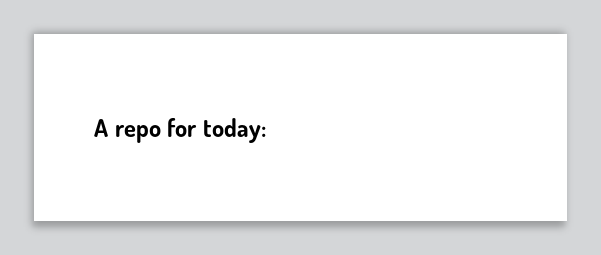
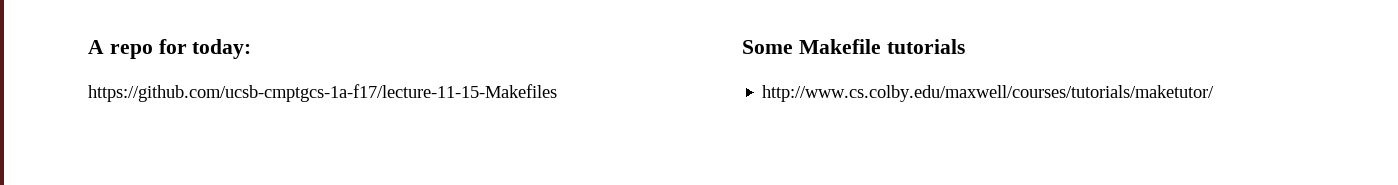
+ https://github.com/ucsb-cmptgcs-1a-f17/lecture-11-15-Makefiles
+ Some Makefile tutorials
+ http://www.cs.colby.edu/maxwell/courses/tutorials/maketutor/

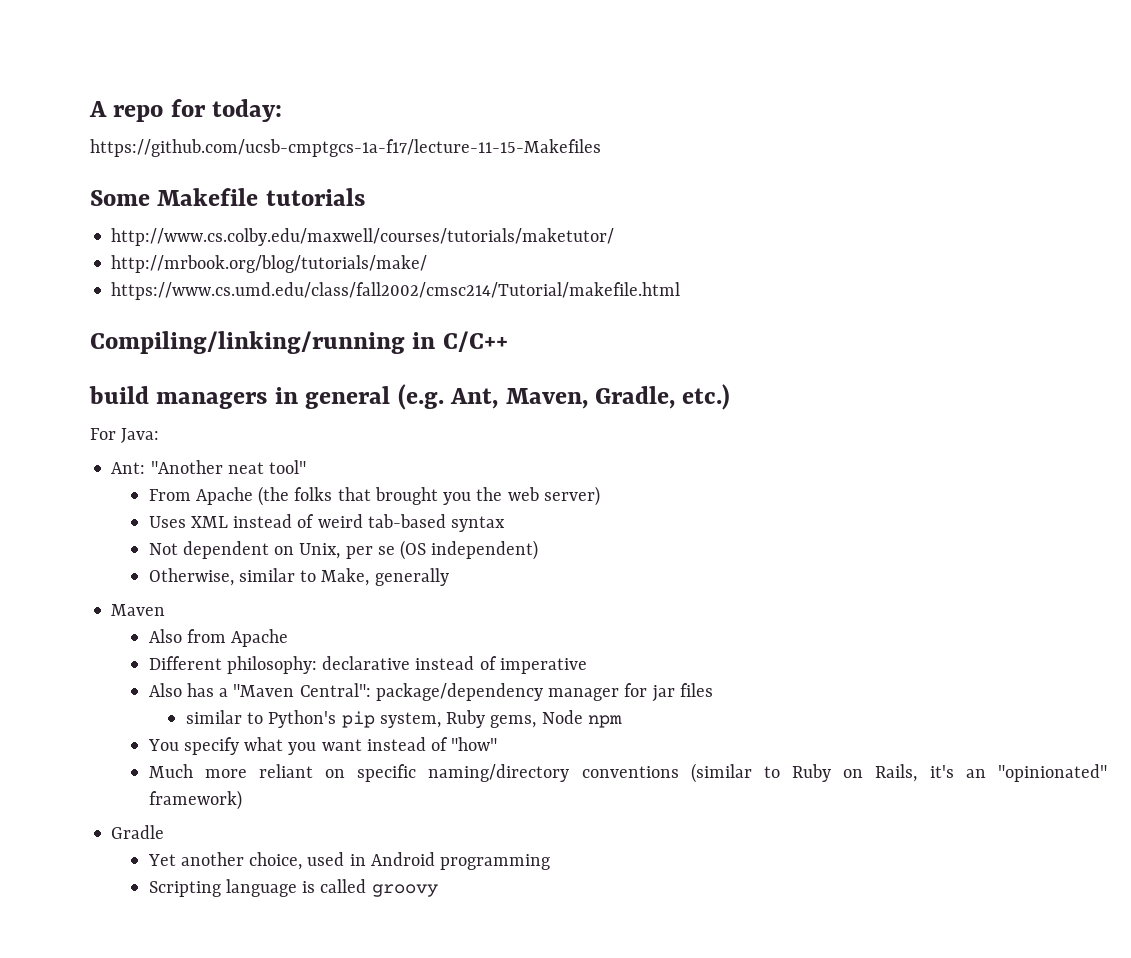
+ http://mrbook.org/blog/tutorials/make/
+ https://www.cs.umd.edu/class/fall2002/cmsc214/Tutorial/makefile.html
+ Compiling/linking/running in C/C++
+ build managers in general (e.g. Ant, Maven, Gradle, etc.)
+ For Java:
+ Ant: "Another neat tool"
+ From Apache (the folks that brought you the web server)
+ Uses XML instead of weird tab-based syntax
+ Not dependent on Unix, per se (OS independent)
+ Otherwise, similar to Make, generally
+ Maven
+ Also from Apache
+ Different philosophy: declarative instead of imperative
+ Also has a "Maven Central": package/dependency manager for jar files
+ similar to Python's pip system, Ruby gems, Node npm
+ You specify what you want instead of "how"
+ Much more reliant on specific naming/directory conventions (similar to Ruby on Rails, it's an "opinionated" framework)
+ Gradle
+ Yet another choice, used in Android programming
+ Scripting language is called groovy

